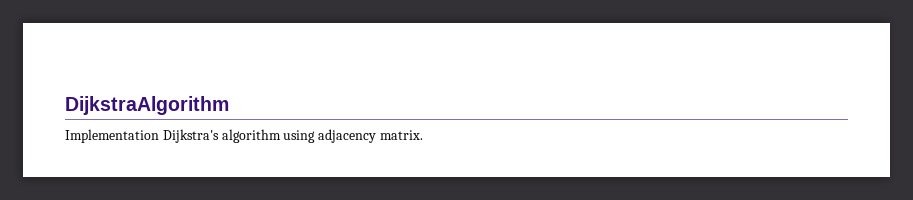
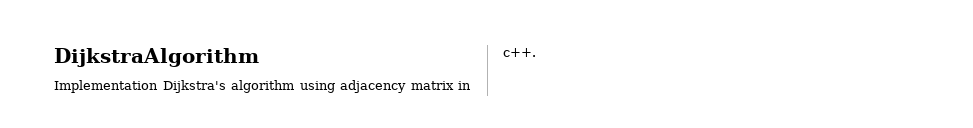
- Implementation Dijkstra's algorithm using adjacency matrix.
+ Implementation Dijkstra's algorithm using adjacency matrix in c++.

